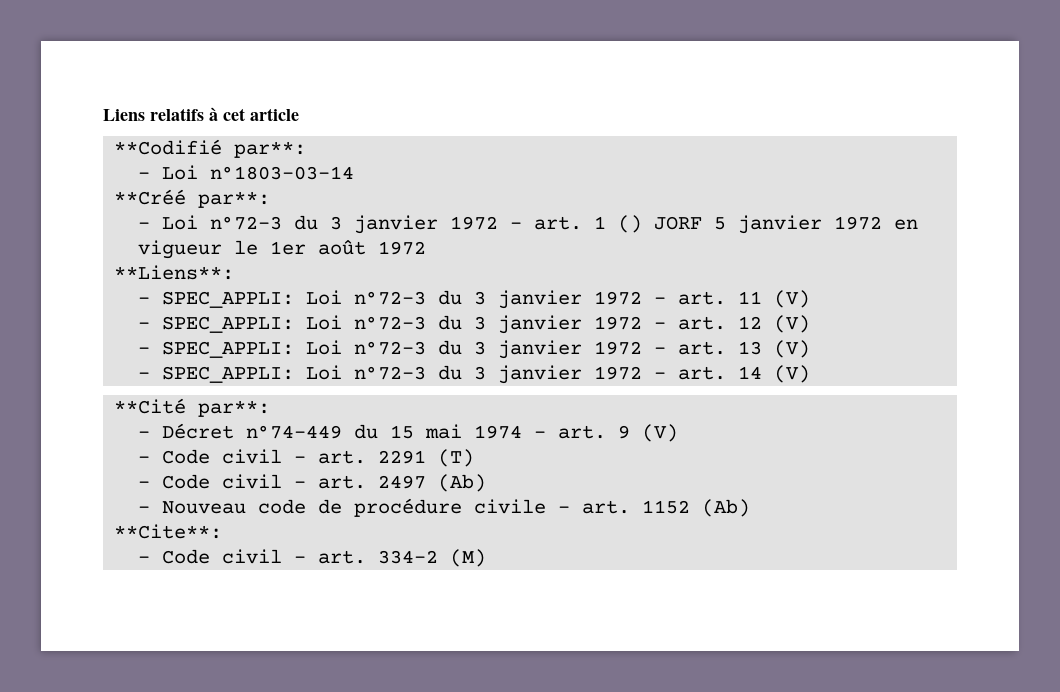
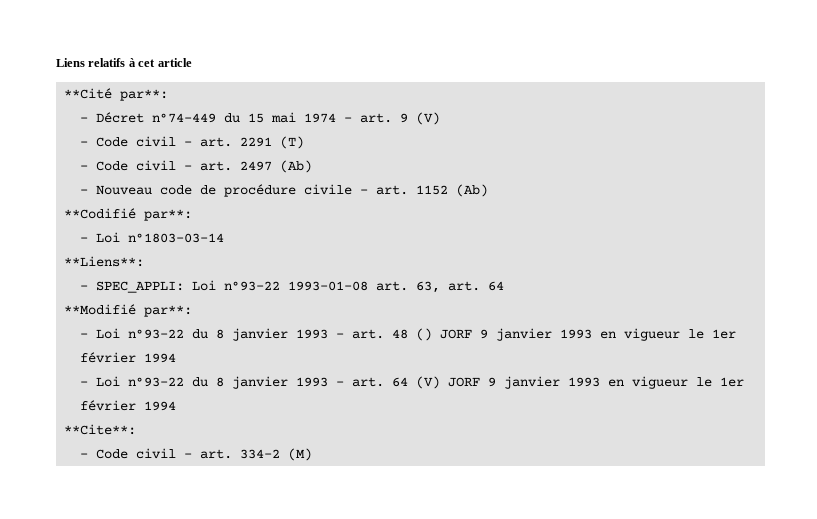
- **Codifié par**:
- - Loi n°1803-03-14
- **Créé par**:
- - Loi n°72-3 du 3 janvier 1972 - art. 1 () JORF 5 janvier 1972 en vigueur le 1er août 1972
- **Liens**:
- - SPEC_APPLI: Loi n°72-3 du 3 janvier 1972 - art. 11 (V)
- - SPEC_APPLI: Loi n°72-3 du 3 janvier 1972 - art. 12 (V)
- - SPEC_APPLI: Loi n°72-3 du 3 janvier 1972 - art. 13 (V)
- - SPEC_APPLI: Loi n°72-3 du 3 janvier 1972 - art. 14 (V)
+ **Codifié par**:
+ - Loi n°1803-03-14
+ **Liens**:
+ - SPEC_APPLI: Loi n°93-22 1993-01-08 art. 63, art. 64
+ **Modifié par**:
+ - Loi n°93-22 du 8 janvier 1993 - art. 48 () JORF 9 janvier 1993 en vigueur le 1er février 1994
+ - Loi n°93-22 du 8 janvier 1993 - art. 64 (V) JORF 9 janvier 1993 en vigueur le 1er février 1994

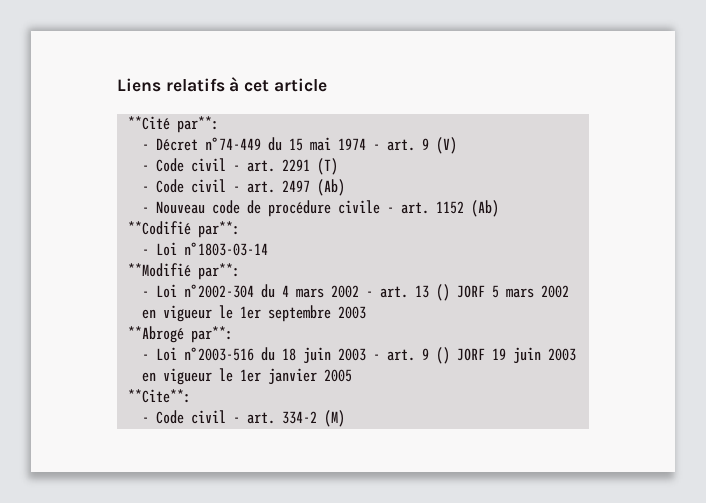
- **Liens**:
- - SPEC_APPLI: Loi n°93-22 1993-01-08 art. 63, art. 64
- - Loi n°93-22 du 8 janvier 1993 - art. 48 () JORF 9 janvier 1993 en vigueur le 1er février 1994
- - Loi n°93-22 du 8 janvier 1993 - art. 64 (V) JORF 9 janvier 1993 en vigueur le 1er février 1994
+ - Loi n°2002-304 du 4 mars 2002 - art. 13 () JORF 5 mars 2002 en vigueur le 1er septembre 2003
+ **Abrogé par**:
+ - Loi n°2003-516 du 18 juin 2003 - art. 9 () JORF 19 juin 2003 en vigueur le 1er janvier 2005

